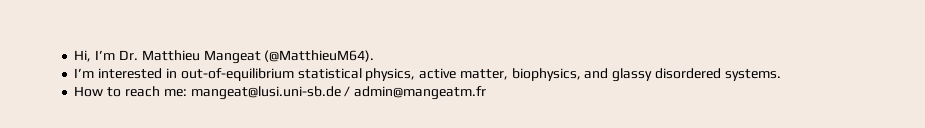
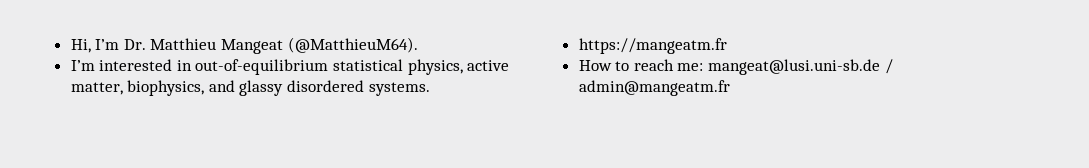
+ https://mangeatm.fr

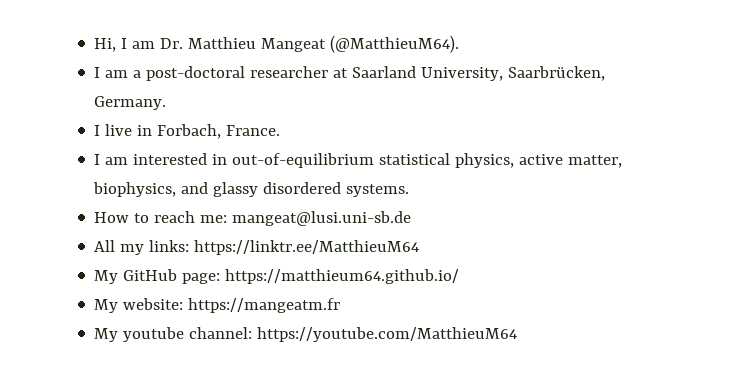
- Hi, I’m Dr. Matthieu Mangeat (@MatthieuM64).
+ Hi, I am Dr. Matthieu Mangeat (@MatthieuM64).
- I’m interested in out-of-equilibrium statistical physics, active matter, biophysics, and glassy disordered systems.
+ I am a post-doctoral researcher at Saarland University, Saarbrücken, Germany.
+ I live in Forbach, France.
+ I am interested in out-of-equilibrium statistical physics, active matter, biophysics, and glassy disordered systems.
- https://mangeatm.fr
- How to reach me: mangeat@lusi.uni-sb.de / admin@mangeatm.fr
+ How to reach me: mangeat@lusi.uni-sb.de
+ All my links: https://linktr.ee/MatthieuM64
+ My GitHub page: https://matthieum64.github.io/
+ My website: https://mangeatm.fr
+ My youtube channel: https://youtube.com/MatthieuM64

